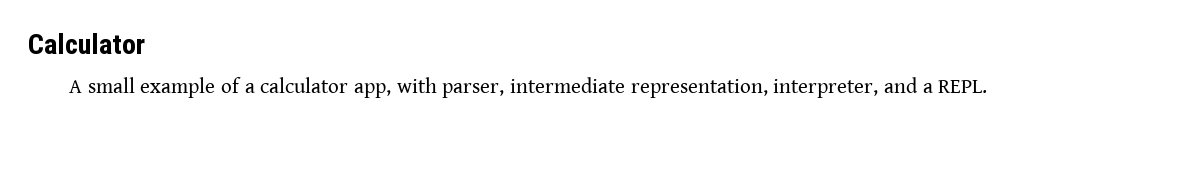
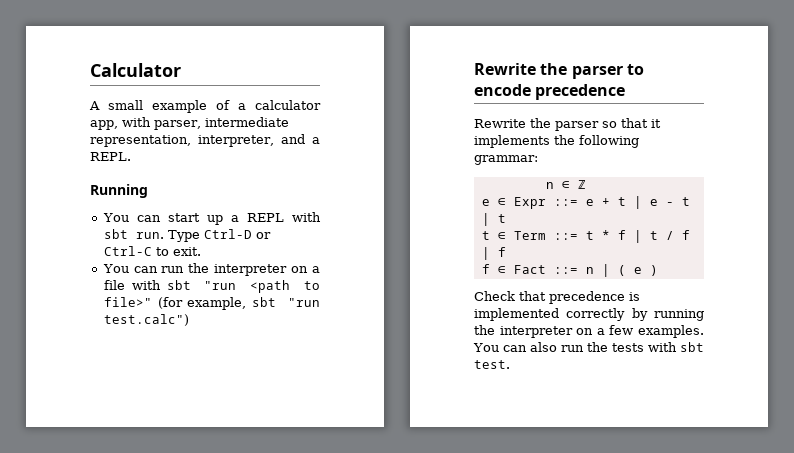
+ Running
+ You can start up a REPL with sbt run. Type Ctrl-D or Ctrl-C to exit.
+ You can run the interpreter on a file with sbt "run <path to file>" (for example, sbt "run test.calc")
+ Rewrite the parser to encode precedence
+ Rewrite the parser so that it implements the following grammar:
+ n ∈ ℤ
+ e ∈ Expr ::= e + t | e - t | t
+ t ∈ Term ::= t * f | t / f | f
+ f ∈ Fact ::= n | ( e )
+ Check that precedence is implemented correctly by running the interpreter on a few examples. You can also run the tests with sbt test.

